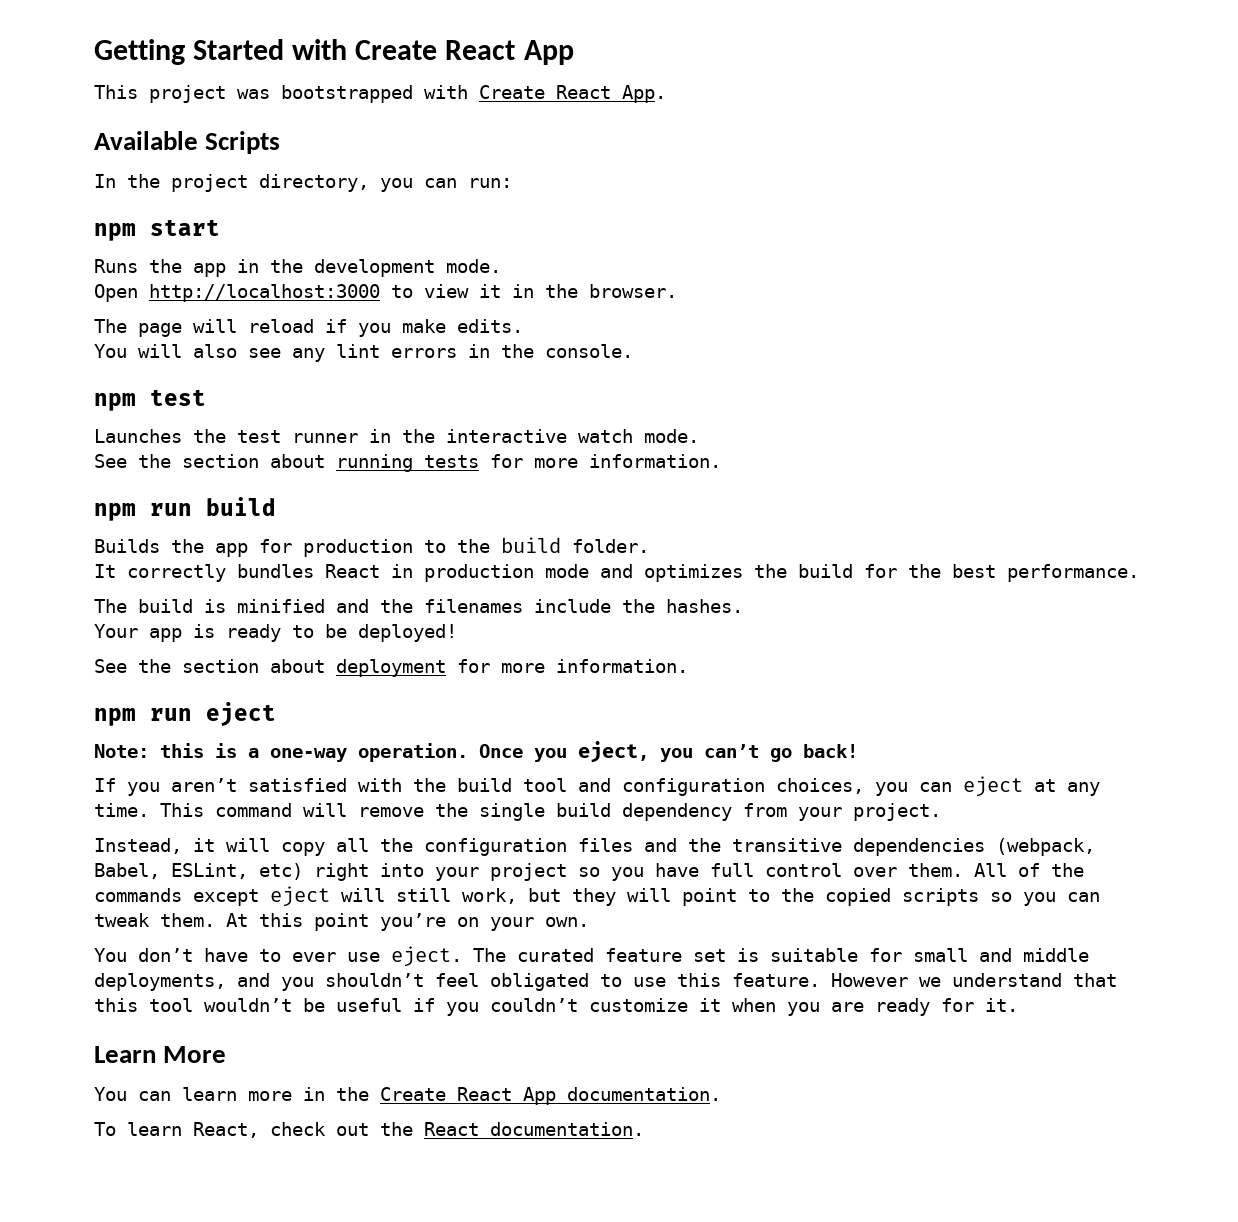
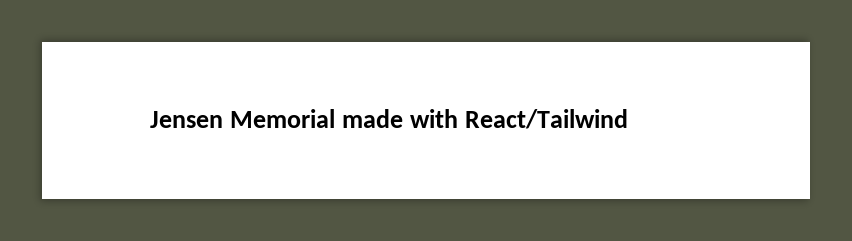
- Getting Started with Create React App
- This project was bootstrapped with Create React App.
- Available Scripts
- In the project directory, you can run:
- npm start
- Runs the app in the development mode.
- Open http://localhost:3000 to view it in the browser.
- The page will reload if you make edits.
- You will also see any lint errors in the console.
- npm test
- Launches the test runner in the interactive watch mode.
- See the section about running tests for more information.
- npm run build
- Builds the app for production to the build folder.
- It correctly bundles React in production mode and optimizes the build for the best performance.
- The build is minified and the filenames include the hashes.
- Your app is ready to be deployed!
- See the section about deployment for more information.
- npm run eject
- Note: this is a one-way operation. Once you eject, you can’t go back!
- If you aren’t satisfied with the build tool and configuration choices, you can eject at any time. This command will remove the single build dependency from your project.
- Instead, it will copy all the configuration files and the transitive dependencies (webpack, Babel, ESLint, etc) right into your project so you have full control over them. All of the commands except eject will still work, but they will point to the copied scripts so you can tweak them. At this point you’re on your own.
- You don’t have to ever use eject. The curated feature set is suitable for small and middle deployments, and you shouldn’t feel obligated to use this feature. However we understand that this tool wouldn’t be useful if you couldn’t customize it when you are ready for it.
- Learn More
- You can learn more in the Create React App documentation.
- To learn React, check out the React documentation.
+ Jensen Memorial made with React/Tailwind

